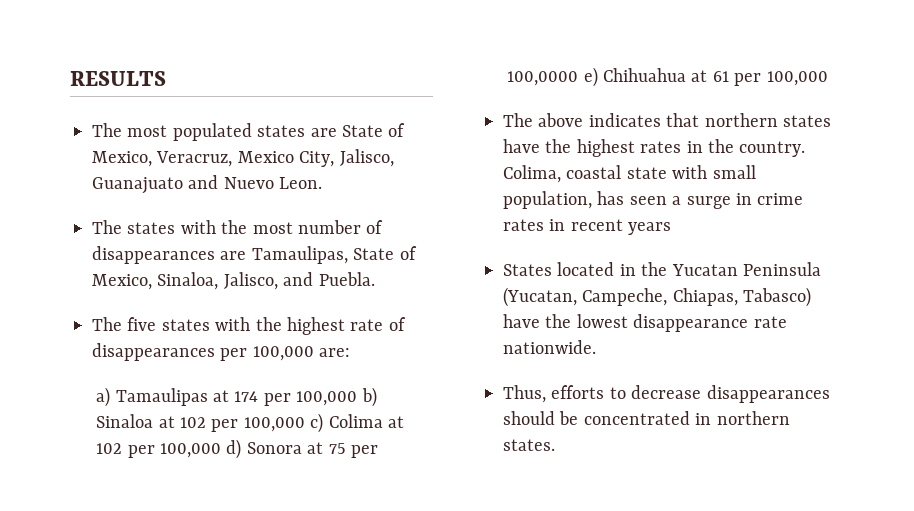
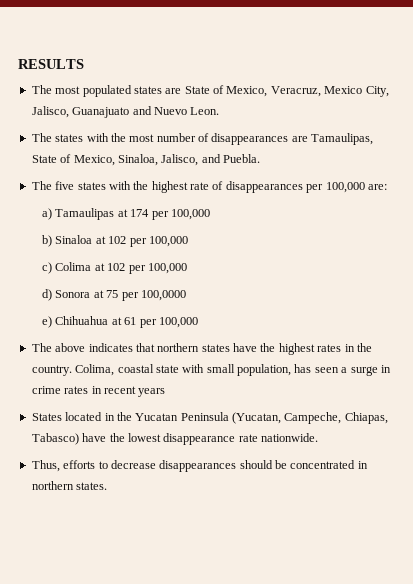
- a) Tamaulipas at 174 per 100,000 b) Sinaloa at 102 per 100,000 c) Colima at 102 per 100,000 d) Sonora at 75 per 100,0000 e) Chihuahua at 61 per 100,000
+ a) Tamaulipas at 174 per 100,000
+ b) Sinaloa at 102 per 100,000
+ c) Colima at 102 per 100,000
+ d) Sonora at 75 per 100,0000
+ e) Chihuahua at 61 per 100,000

